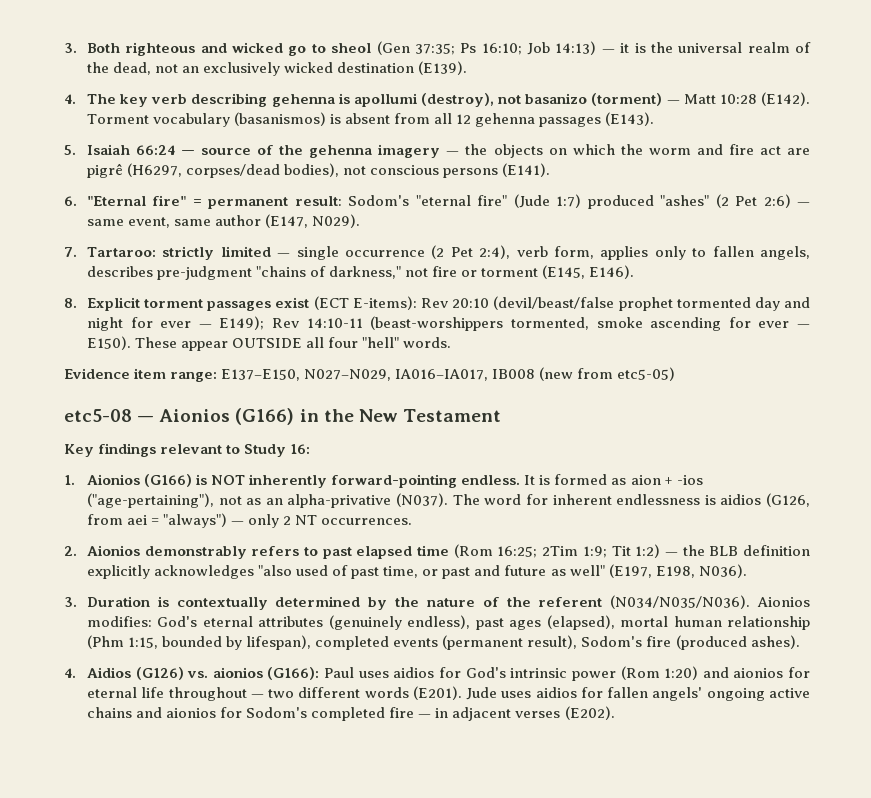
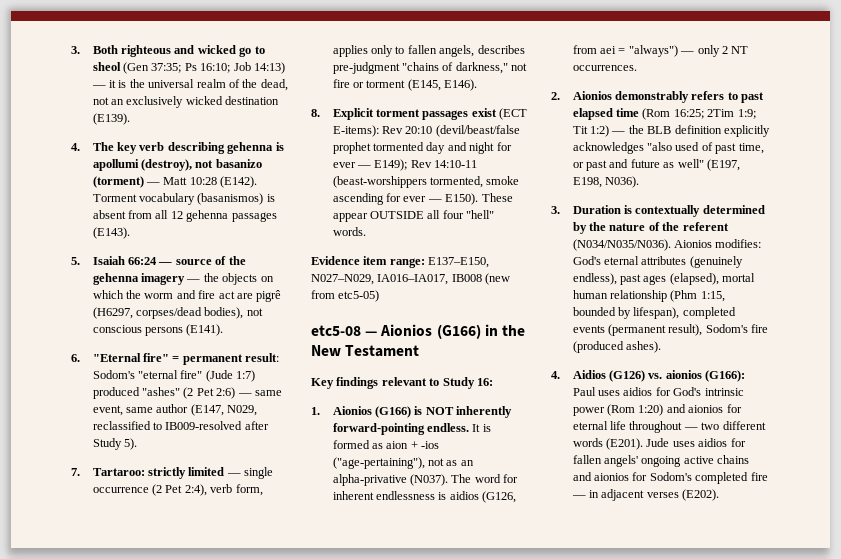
- 6. "Eternal fire" = permanent result: Sodom's "eternal fire" (Jude 1:7) produced "ashes" (2 Pet 2:6) — same event, same author (E147, N029).
+ 6. "Eternal fire" = permanent result: Sodom's "eternal fire" (Jude 1:7) produced "ashes" (2 Pet 2:6) — same event, same author (E147, N029, reclassified to IB009-resolved after Study 5).

